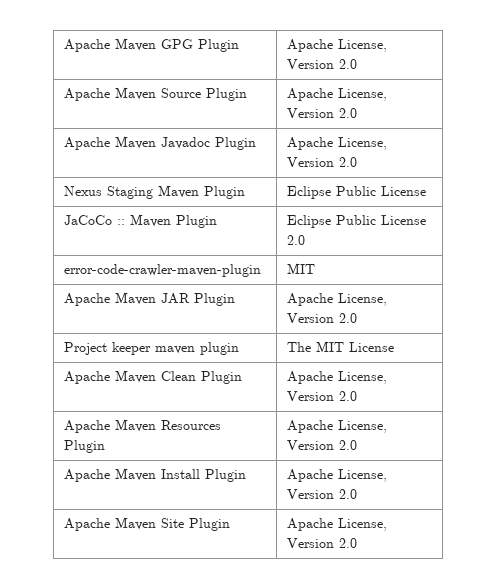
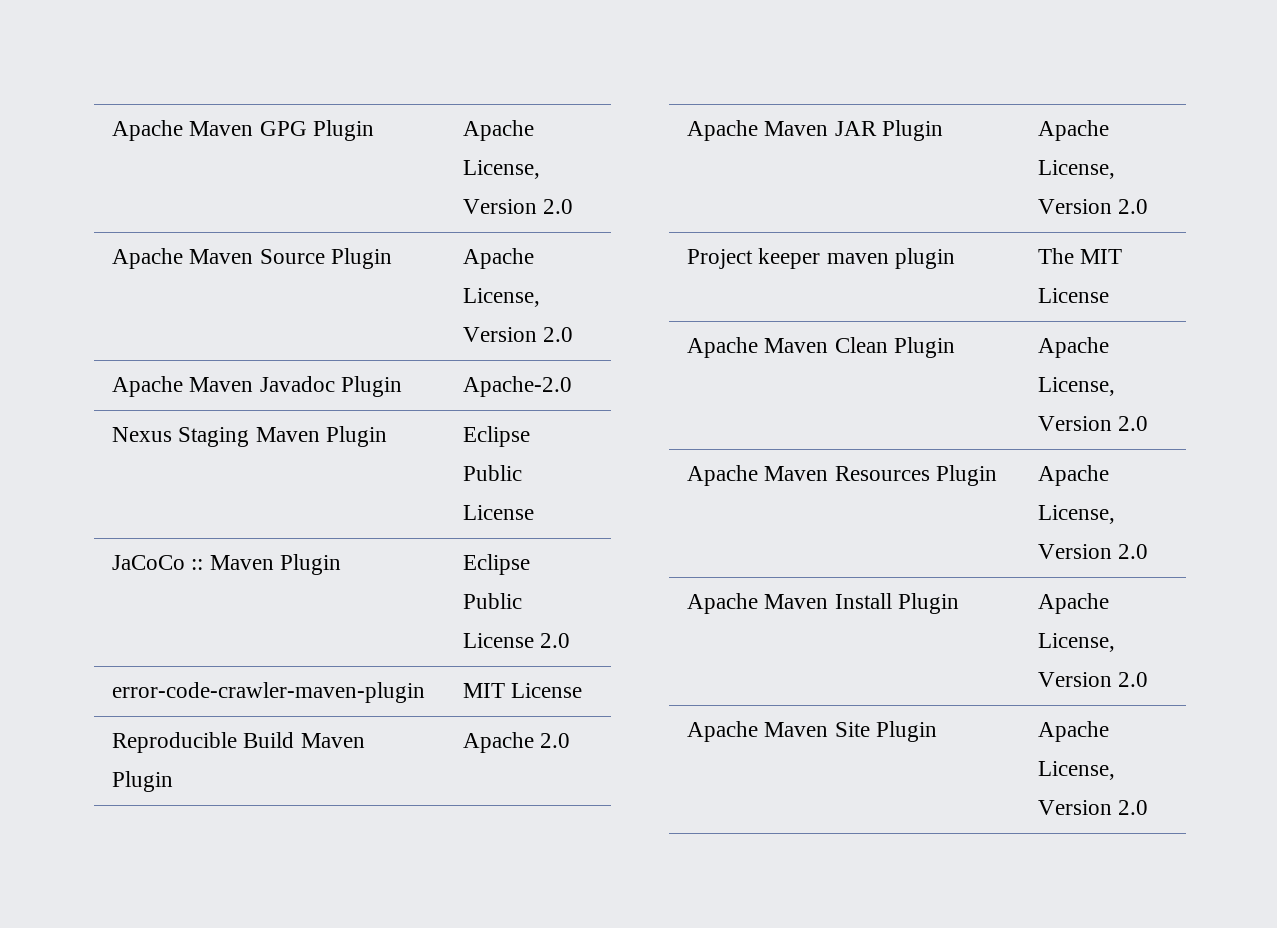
- Apache Maven Javadoc Plugin | Apache License, Version 2.0
+ Apache Maven Javadoc Plugin | Apache-2.0
- error-code-crawler-maven-plugin | MIT
+ error-code-crawler-maven-plugin | MIT License
+ Reproducible Build Maven Plugin | Apache 2.0

